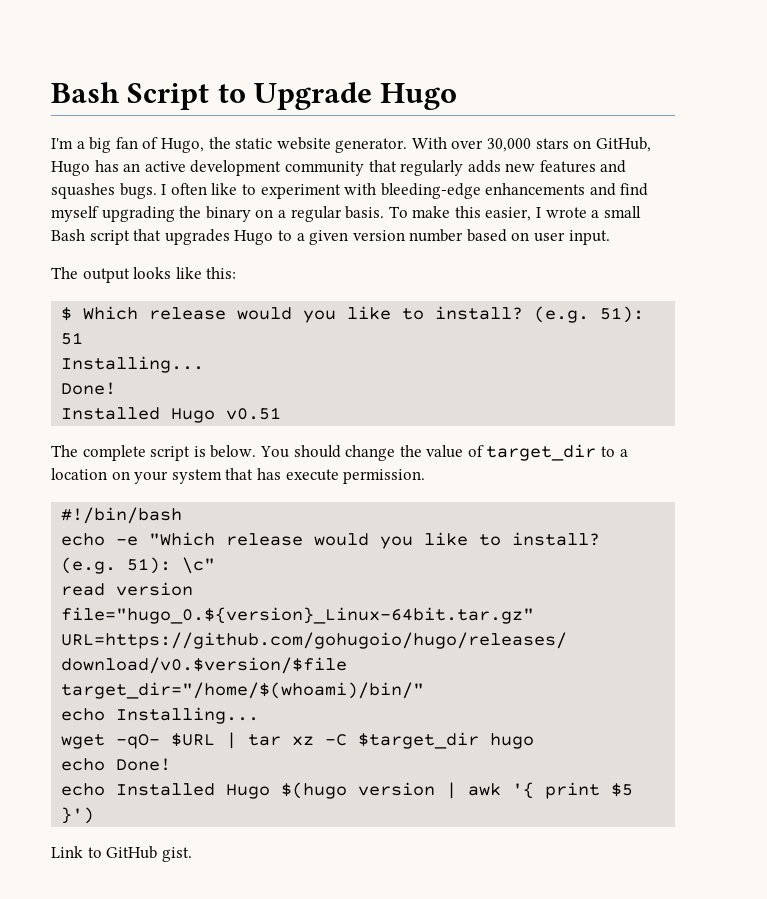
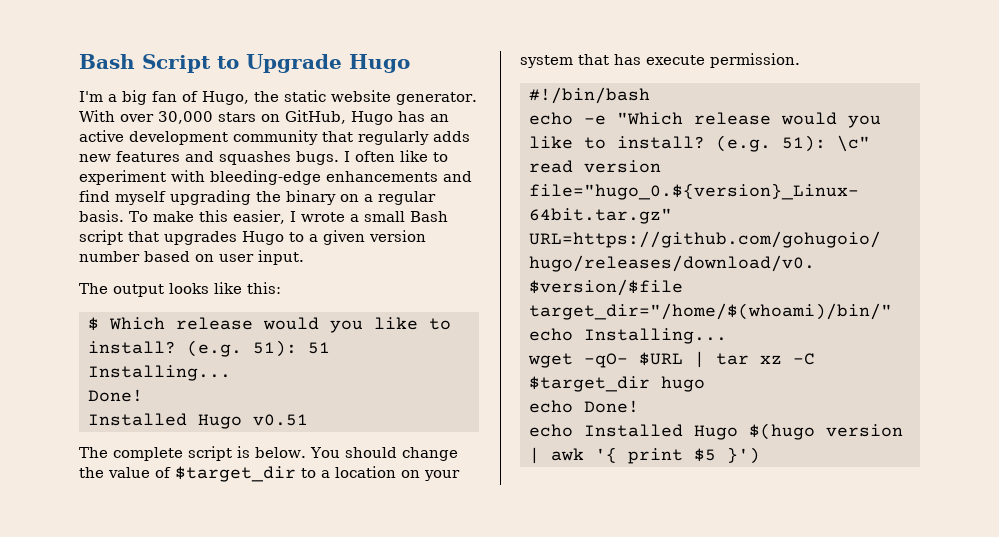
- You should change the value of target_dir to a location on your system that has execute permission.
+ You should change the value of $target_dir to a location on your system that has execute permission.
- Link to GitHub gist.

